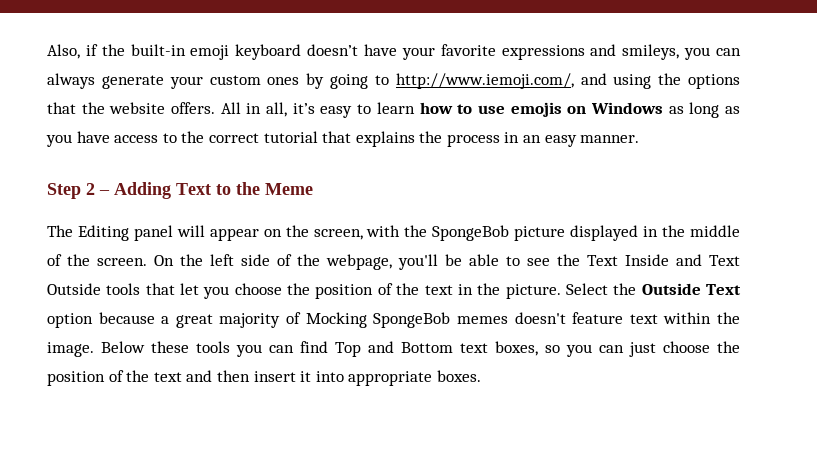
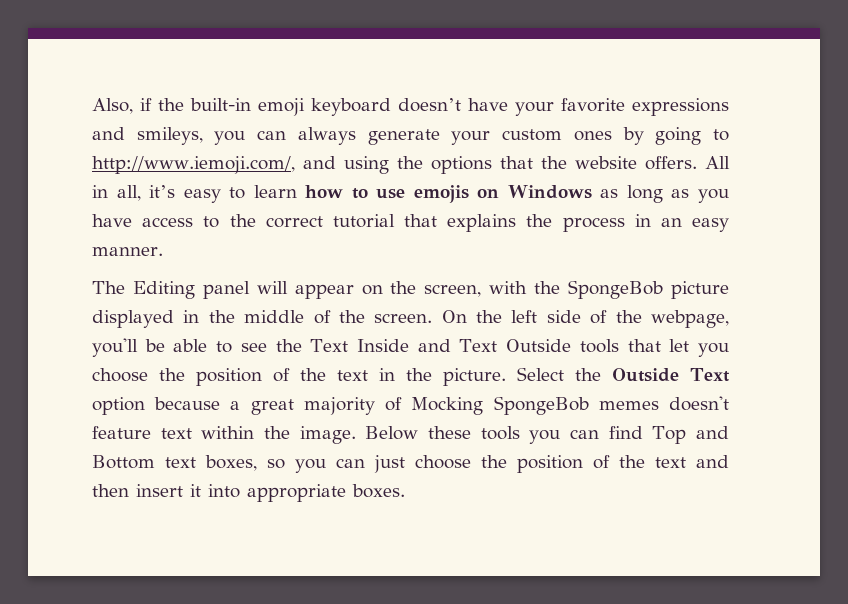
- Step 2 – Adding Text to the Meme

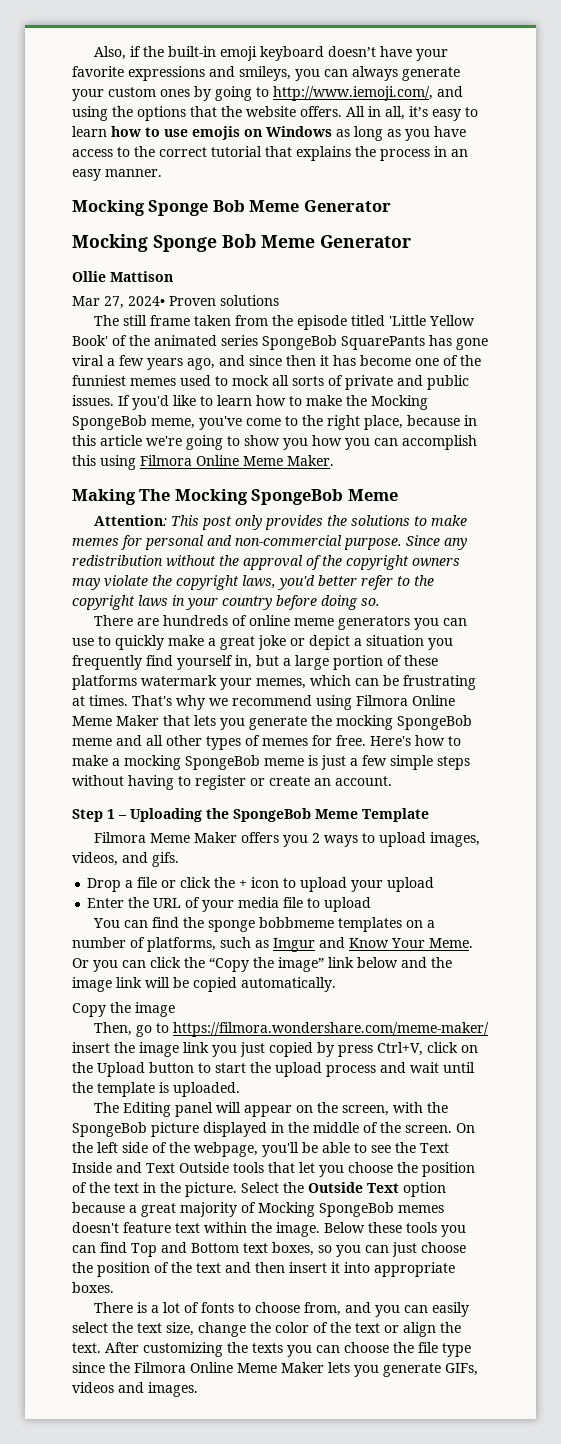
  All in all, it’s easy to learn how to use emojis on Windows as long as you have access to the correct tutorial that explains the process in an easy manner.
+ Mocking Sponge Bob Meme Generator
+ Mocking Sponge Bob Meme Generator
+ Ollie Mattison
+ Mar 27, 2024• Proven solutions
+ The still frame taken from the episode titled 'Little Yellow Book' of the animated series SpongeBob SquarePants has gone viral a few years ago, and since then it has become one of the funniest memes used to mock all sorts of private and public issues. If you'd like to learn how to make the Mocking SpongeBob meme, you've come to the right place, because in this article we're going to show you how you can accomplish this using Filmora Online Meme Maker.
+ Making The Mocking SpongeBob Meme
+ Attention: This post only provides the solutions to make memes for personal and non-commercial purpose. Since any redistribution without the approval of the copyright owners may violate the copyright laws, you'd better refer to the copyright laws in your country before doing so.
+ There are hundreds of online meme generators you can use to quickly make a great joke or depict a situation you frequently find yourself in, but a large portion of these platforms watermark your memes, which can be frustrating at times. That's why we recommend using Filmora Online Meme Maker that lets you generate the mocking SpongeBob meme and all other types of memes for free. Here's how to make a mocking SpongeBob meme is just a few simple steps without having to register or create an account.
+ Step 1 – Uploading the SpongeBob Meme Template
+ Filmora Meme Maker offers you 2 ways to upload images, videos, and gifs.
+ Drop a file or click the + icon to upload your upload
+ Enter the URL of your media file to upload
+ You can find the sponge bobbmeme templates on a number of platforms, such as Imgur and Know Your Meme. Or you can click the “Copy the image” link below and the image link will be copied automatically.
+ Copy the image
+ Then, go to https://filmora.wondershare.com/meme-maker/ insert the image link you just copied by press Ctrl+V, click on the Upload button to start the upload process and wait until the template is uploaded.
+ There is a lot of fonts to choose from, and you can easily select the text size, change the color of the text or align the text. After customizing the texts you can choose the file type since the Filmora Online Meme Maker lets you generate GIFs, videos and images.

